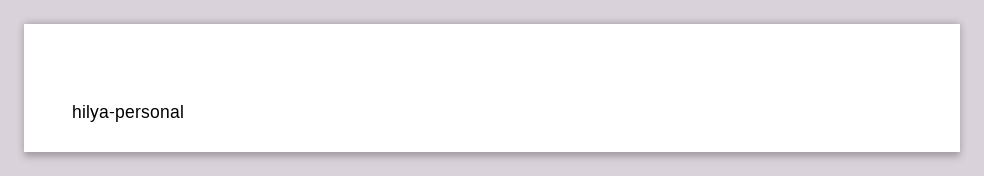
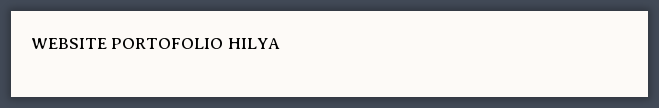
- hilya-personal
+ WEBSITE PORTOFOLIO HILYA

